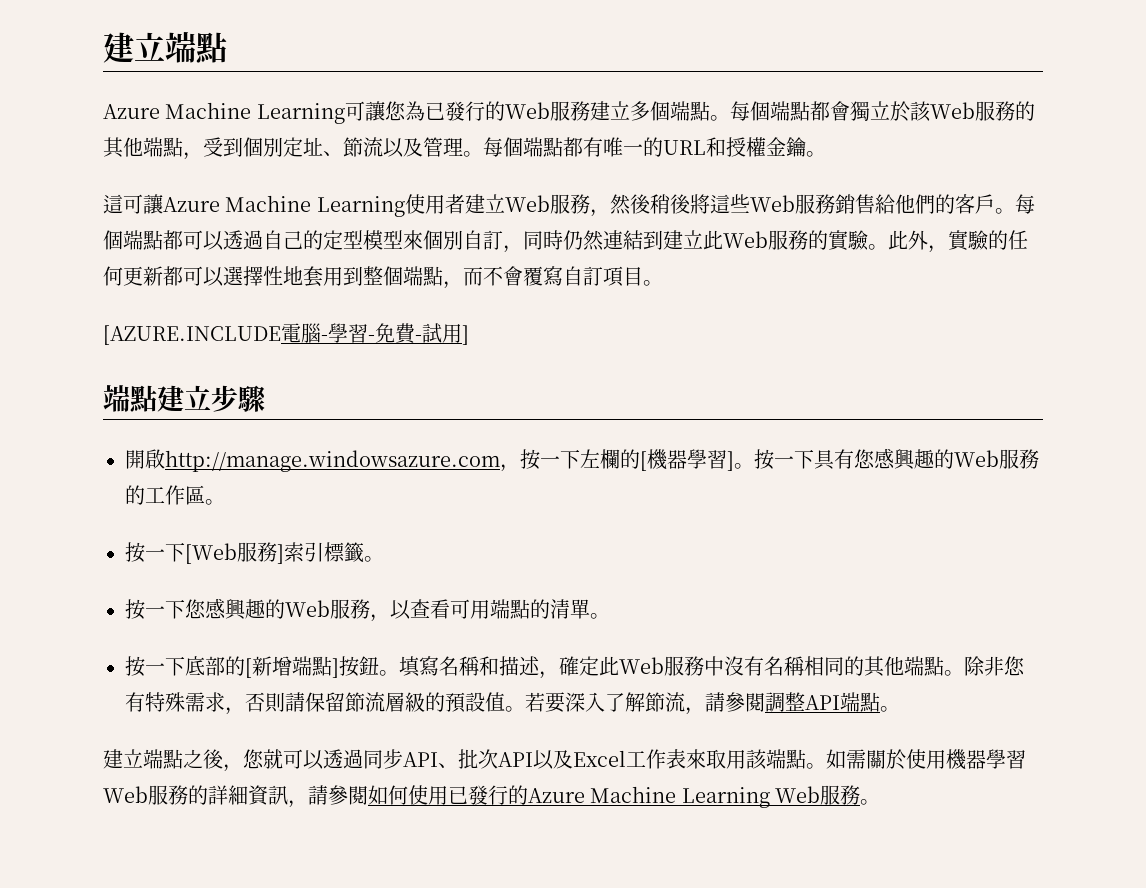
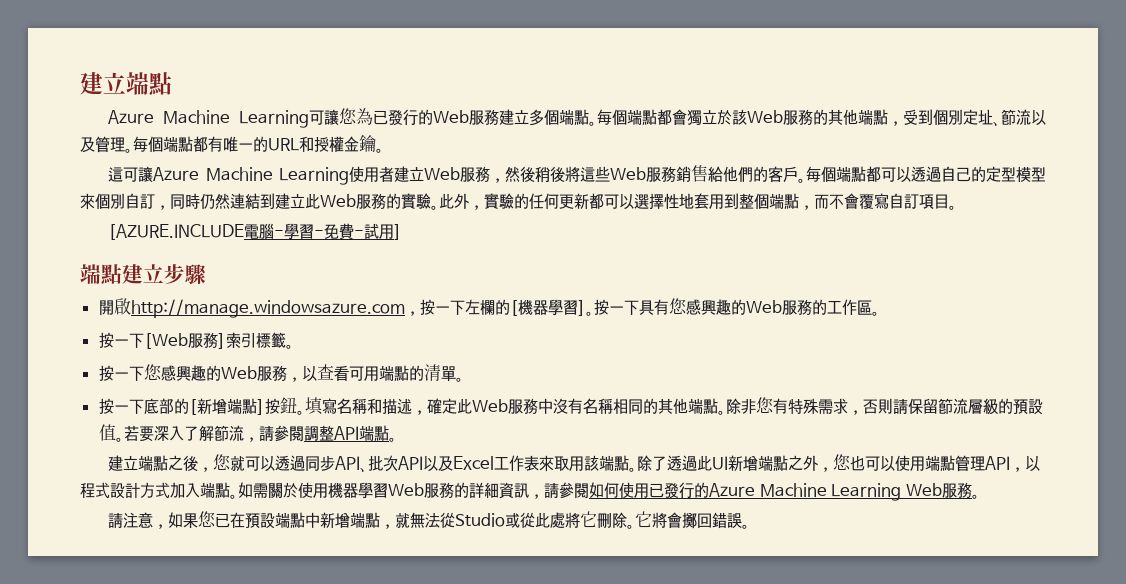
+ 除了透過此UI新增端點之外，您也可以使用端點管理API，以程式設計方式加入端點。
+ 請注意，如果您已在預設端點中新增端點，就無法從Studio或從此處將它刪除。它將會擲回錯誤。

